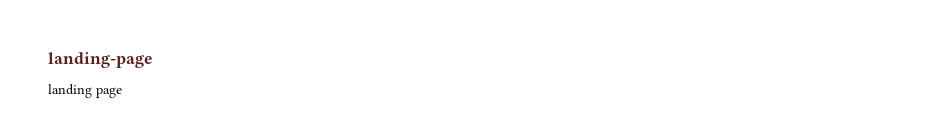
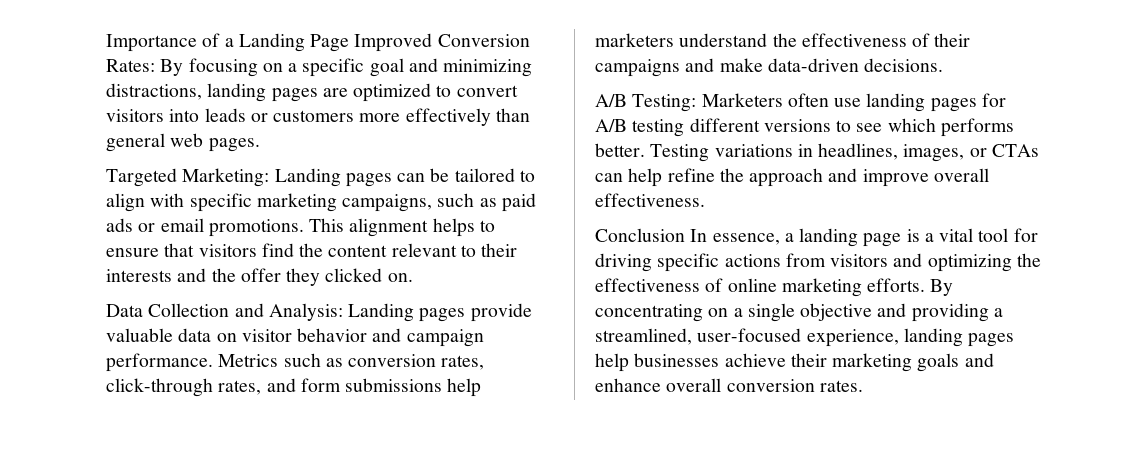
- landing-page
- landing page
+ Importance of a Landing Page Improved Conversion Rates: By focusing on a specific goal and minimizing distractions, landing pages are optimized to convert visitors into leads or customers more effectively than general web pages.
+ Targeted Marketing: Landing pages can be tailored to align with specific marketing campaigns, such as paid ads or email promotions. This alignment helps to ensure that visitors find the content relevant to their interests and the offer they clicked on.
+ Data Collection and Analysis: Landing pages provide valuable data on visitor behavior and campaign performance. Metrics such as conversion rates, click-through rates, and form submissions help marketers understand the effectiveness of their campaigns and make data-driven decisions.
+ A/B Testing: Marketers often use landing pages for A/B testing different versions to see which performs better. Testing variations in headlines, images, or CTAs can help refine the approach and improve overall effectiveness.
+ Conclusion In essence, a landing page is a vital tool for driving specific actions from visitors and optimizing the effectiveness of online marketing efforts. By concentrating on a single objective and providing a streamlined, user-focused experience, landing pages help businesses achieve their marketing goals and enhance overall conversion rates.

